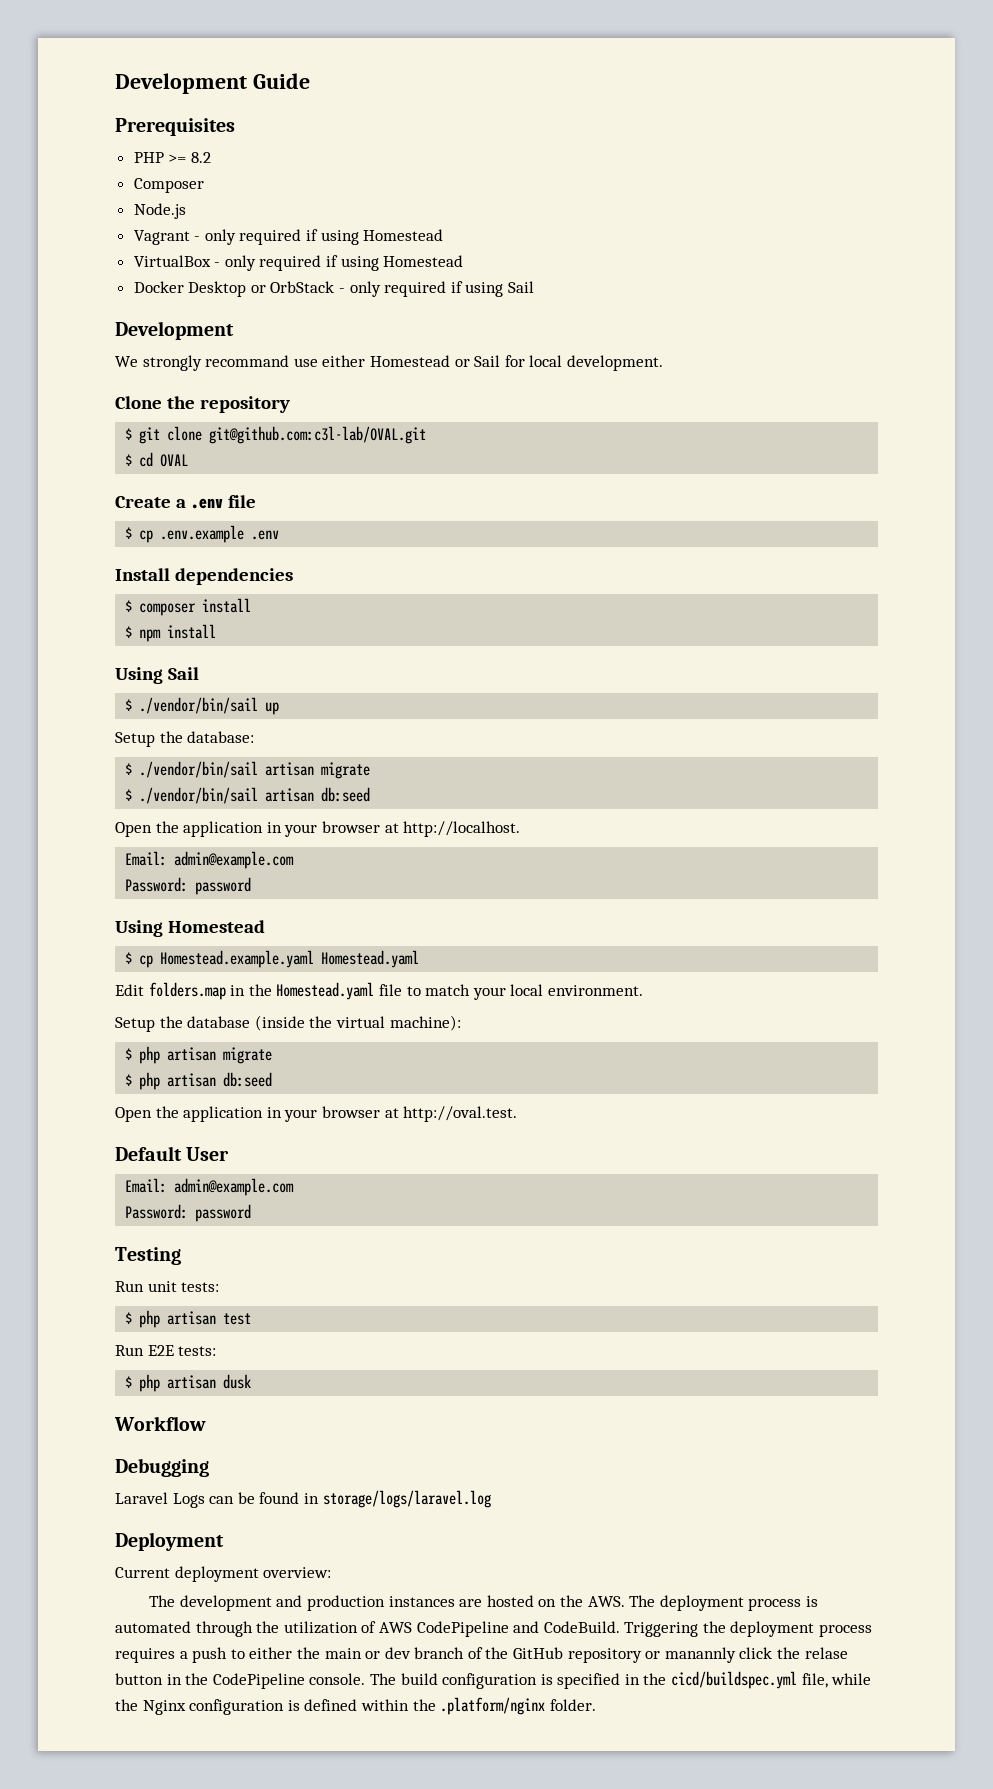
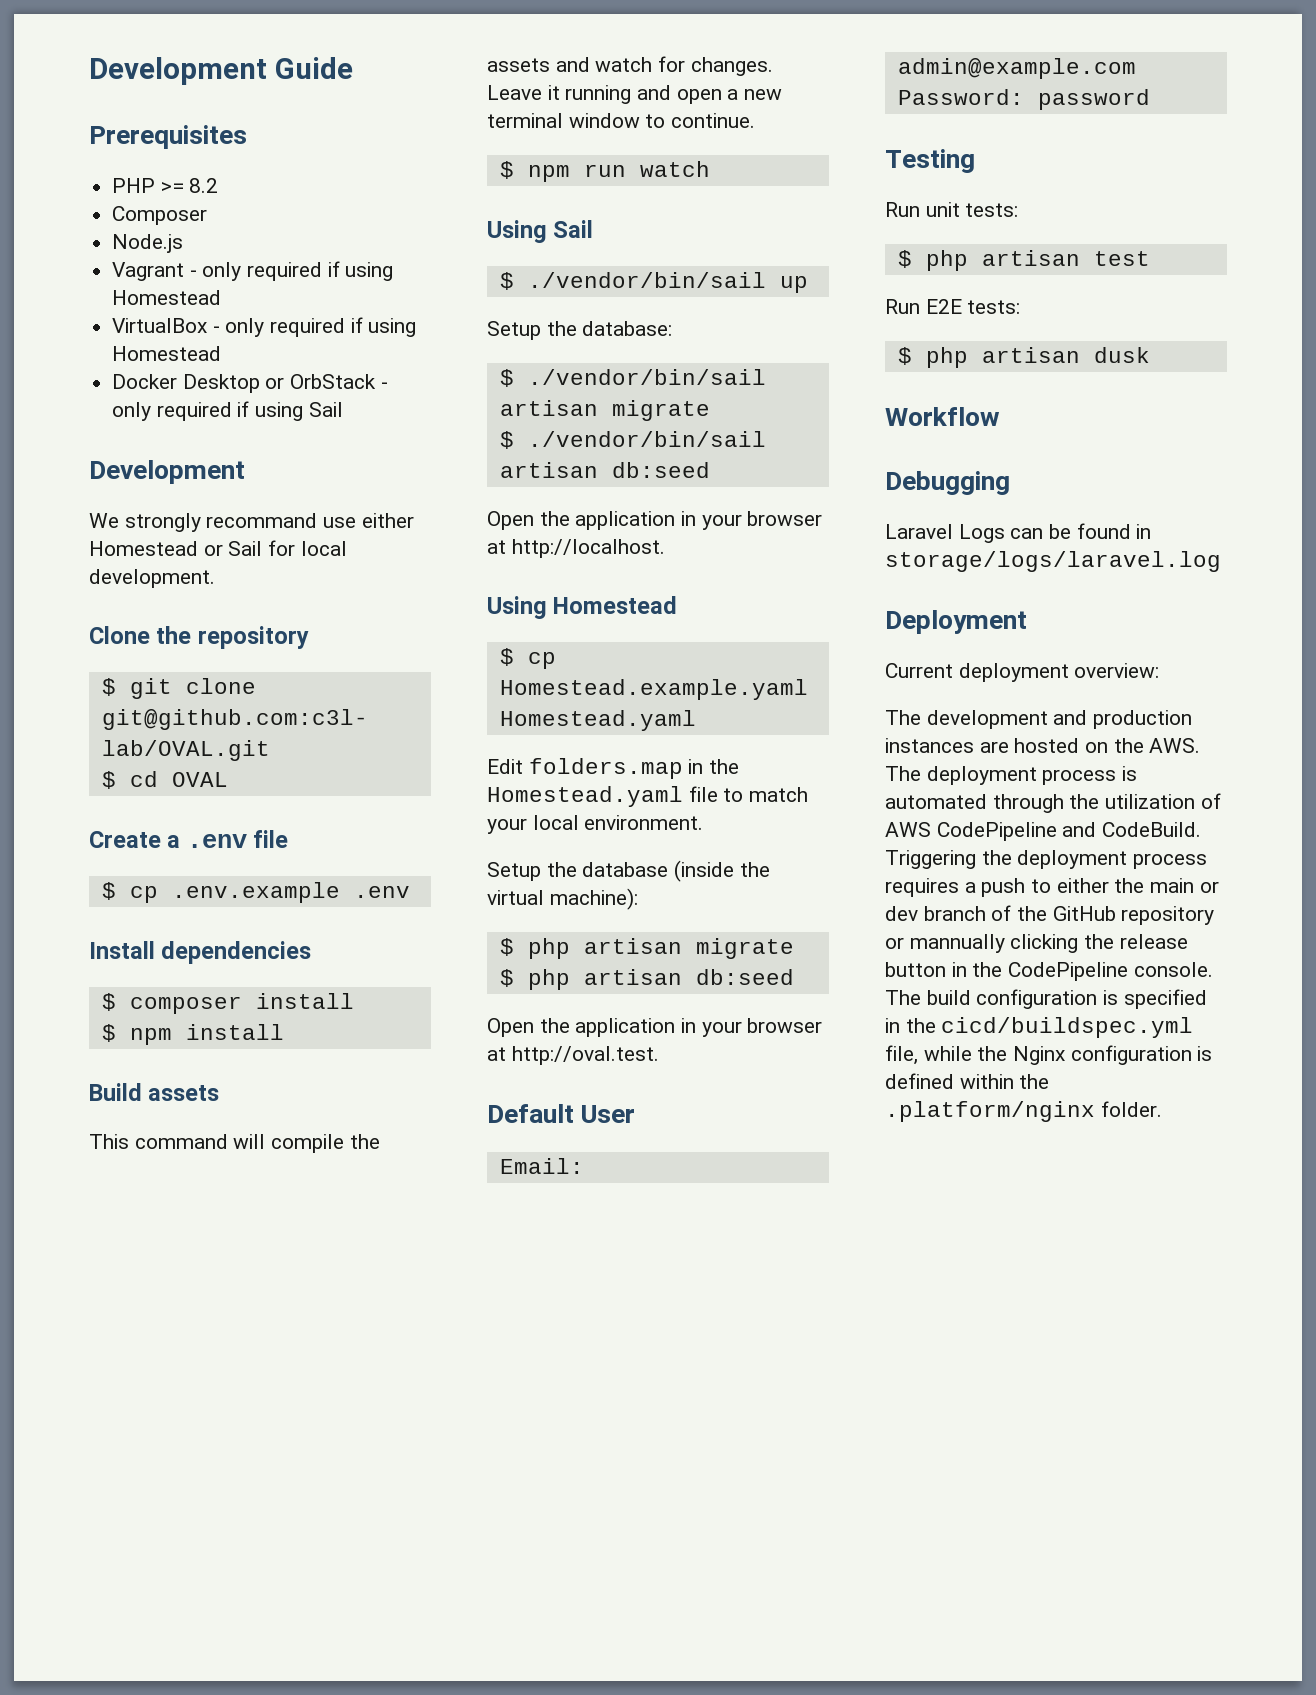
+ Build assets
+ This command will compile the assets and watch for changes. Leave it running and open a new terminal window to continue.
+ $ npm run watch
  Open the application in your browser at http://localhost.
- Email: admin@example.com
- Password: password
- Triggering the deployment process requires a push to either the main or dev branch of the GitHub repository or manannly click the relase button in the CodePipeline console.
+ Triggering the deployment process requires a push to either the main or dev branch of the GitHub repository or mannually clicking the release button in the CodePipeline console.

